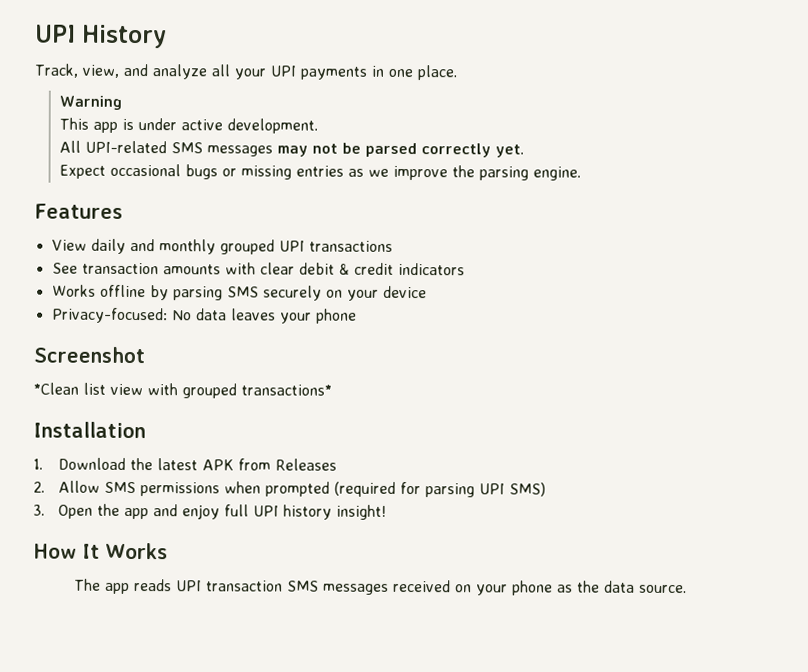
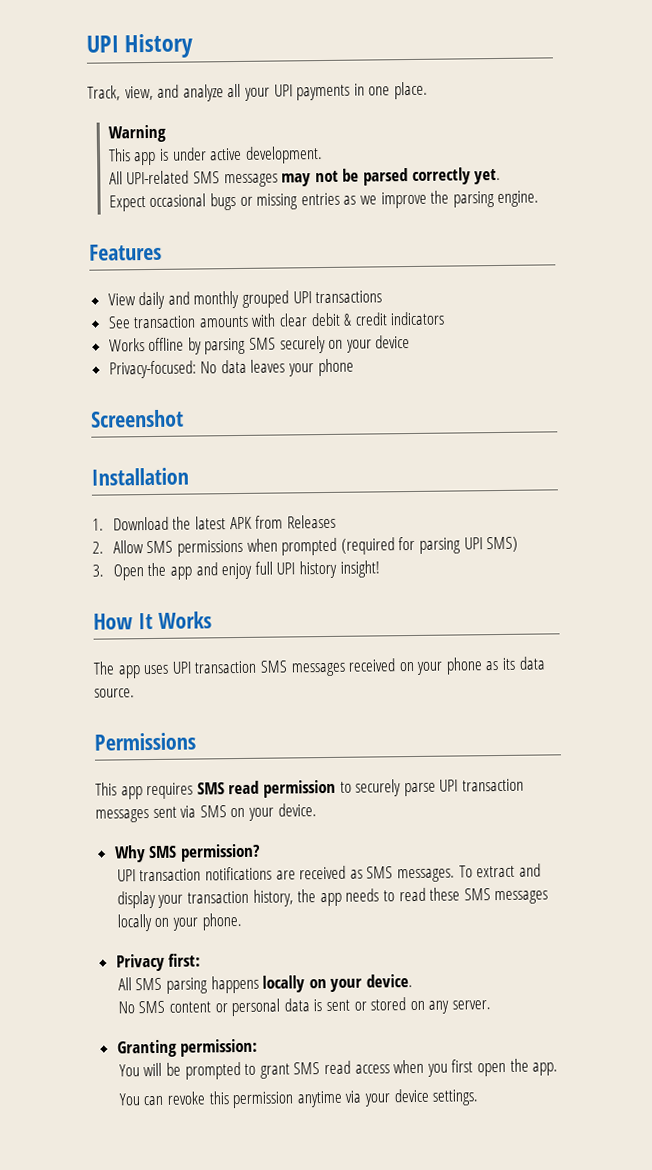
- *Clean list view with grouped transactions*
- The app reads UPI transaction SMS messages received on your phone as the data source.
+ The app uses UPI transaction SMS messages received on your phone as its data source.
+ Permissions
+ This app requires SMS read permission to securely parse UPI transaction messages sent via SMS on your device.
+ Why SMS permission?
+ UPI transaction notifications are received as SMS messages. To extract and display your transaction history, the app needs to read these SMS messages locally on your phone.
+ Privacy first:
+ All SMS parsing happens locally on your device.
+ No SMS content or personal data is sent or stored on any server.
+ Granting permission:
+ You will be prompted to grant SMS read access when you first open the app.
+ You can revoke this permission anytime via your device settings.

